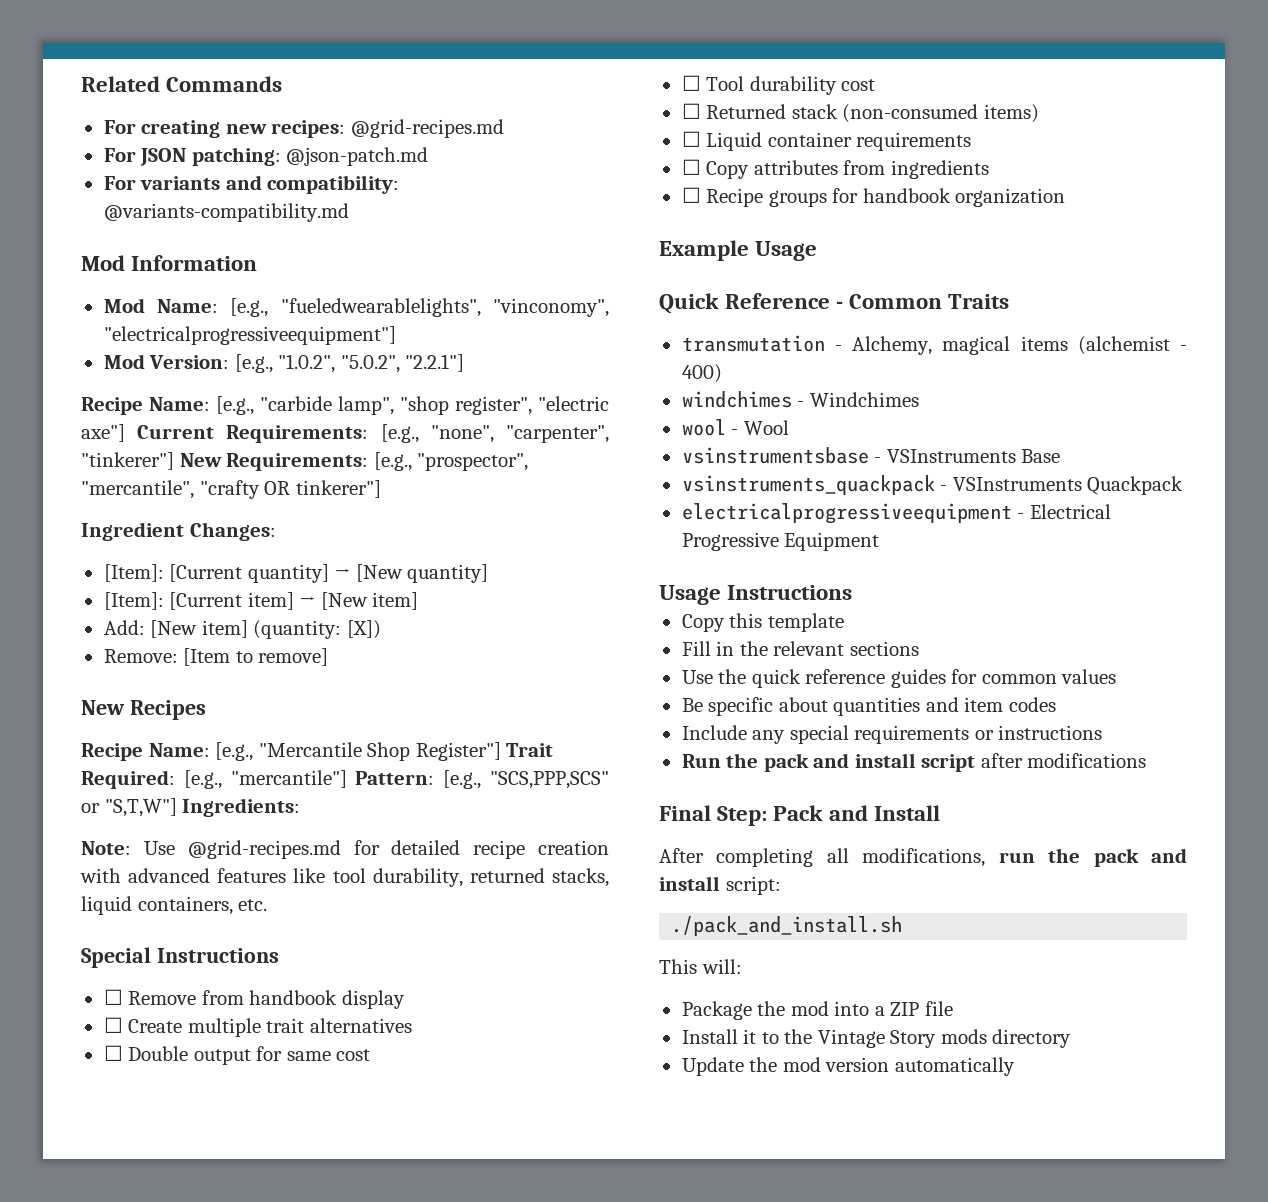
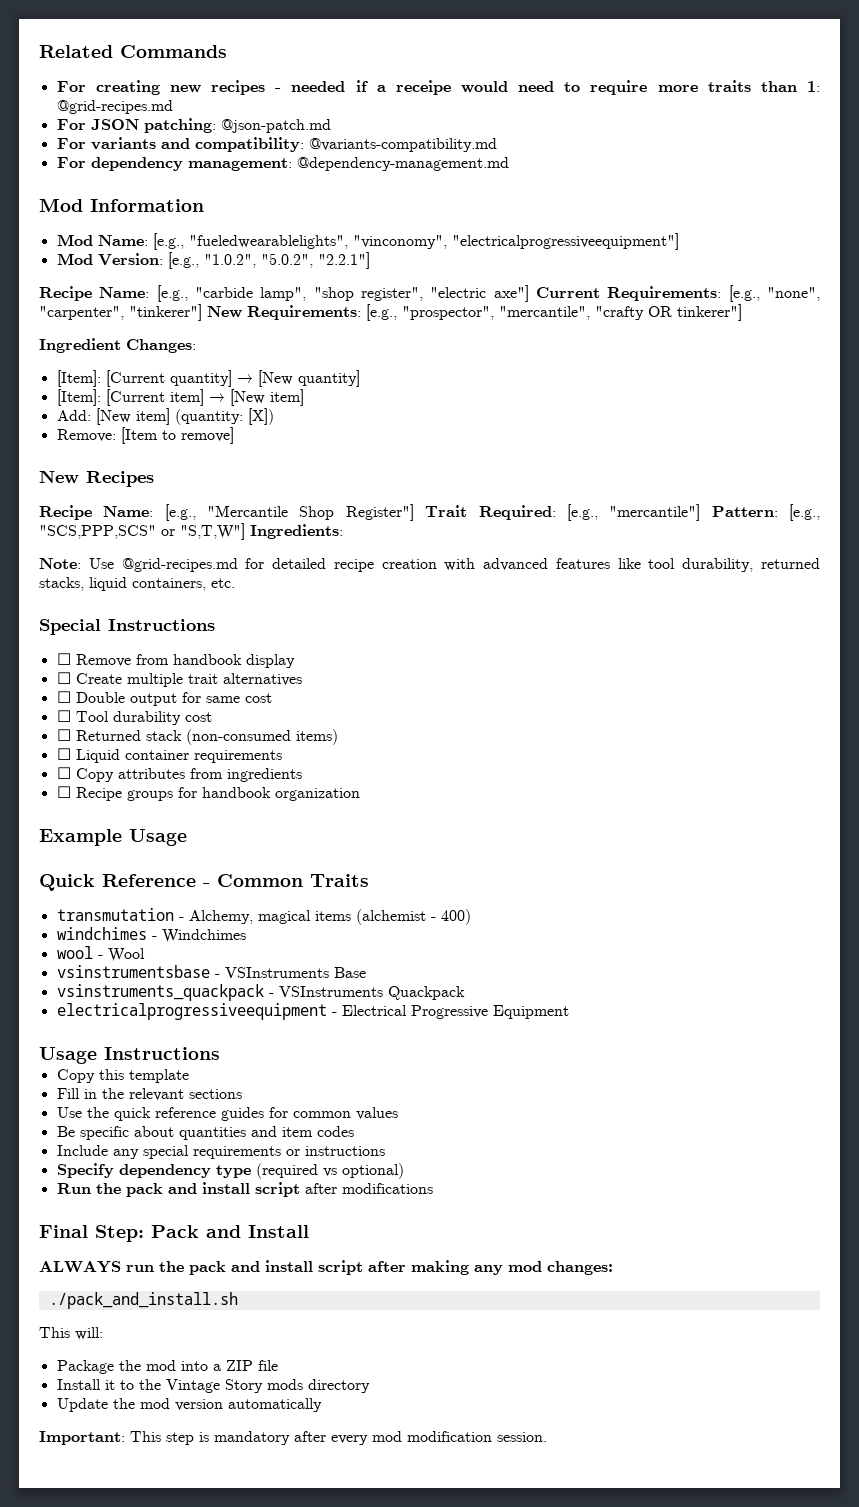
- For creating new recipes: @grid-recipes.md
+ For creating new recipes - needed if a receipe would need to require more traits than 1: @grid-recipes.md
+ For dependency management: @dependency-management.md
+ Specify dependency type (required vs optional)
- After completing all modifications, run the pack and install script:
+ ALWAYS run the pack and install script after making any mod changes:
+ Important: This step is mandatory after every mod modification session.

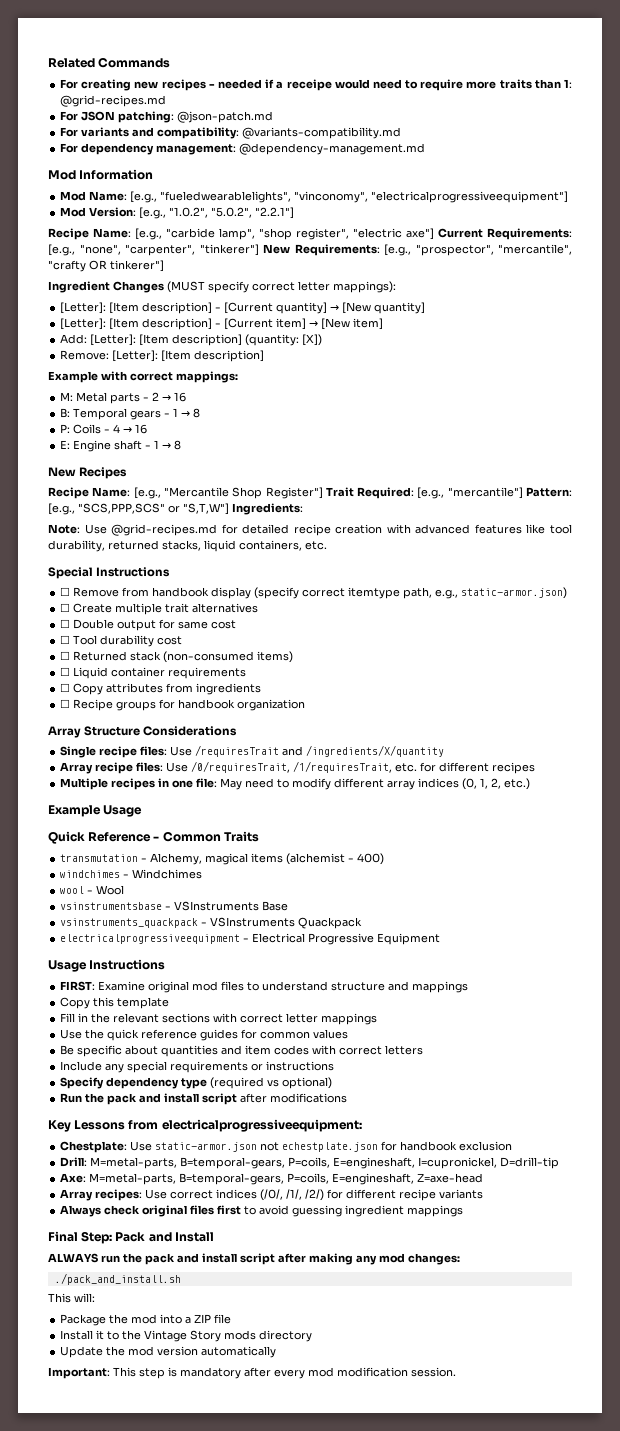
- Ingredient Changes:
- [Item]: [Current quantity] → [New quantity]
+ Ingredient Changes (MUST specify correct letter mappings):
+ [Letter]: [Item description] - [Current quantity] → [New quantity]
- [Item]: [Current item] → [New item]
+ [Letter]: [Item description] - [Current item] → [New item]
- Add: [New item] (quantity: [X])
+ Add: [Letter]: [Item description] (quantity: [X])
- Remove: [Item to remove]
+ Remove: [Letter]: [Item description]
+ Example with correct mappings:
+ M: Metal parts - 2 → 16
+ B: Temporal gears - 1 → 8
+ P: Coils - 4 → 16
+ E: Engine shaft - 1 → 8
- ☐ Remove from handbook display
+ ☐ Remove from handbook display (specify correct itemtype path, e.g., static-armor.json)
+ Array Structure Considerations
+ Single recipe files: Use /requiresTrait and /ingredients/X/quantity
+ Array recipe files: Use /0/requiresTrait, /1/requiresTrait, etc. for different recipes
+ Multiple recipes in one file: May need to modify different array indices (0, 1, 2, etc.)
+ FIRST: Examine original mod files to understand structure and mappings
- Fill in the relevant sections
+ Fill in the relevant sections with correct letter mappings
- Be specific about quantities and item codes
+ Be specific about quantities and item codes with correct letters
+ Key Lessons from electricalprogressiveequipment:
+ Chestplate: Use static-armor.json not echestplate.json for handbook exclusion
+ Drill: M=metal-parts, B=temporal-gears, P=coils, E=engineshaft, I=cupronickel, D=drill-tip
+ Axe: M=metal-parts, B=temporal-gears, P=coils, E=engineshaft, Z=axe-head
+ Array recipes: Use correct indices (/0/, /1/, /2/) for different recipe variants
+ Always check original files first to avoid guessing ingredient mappings

